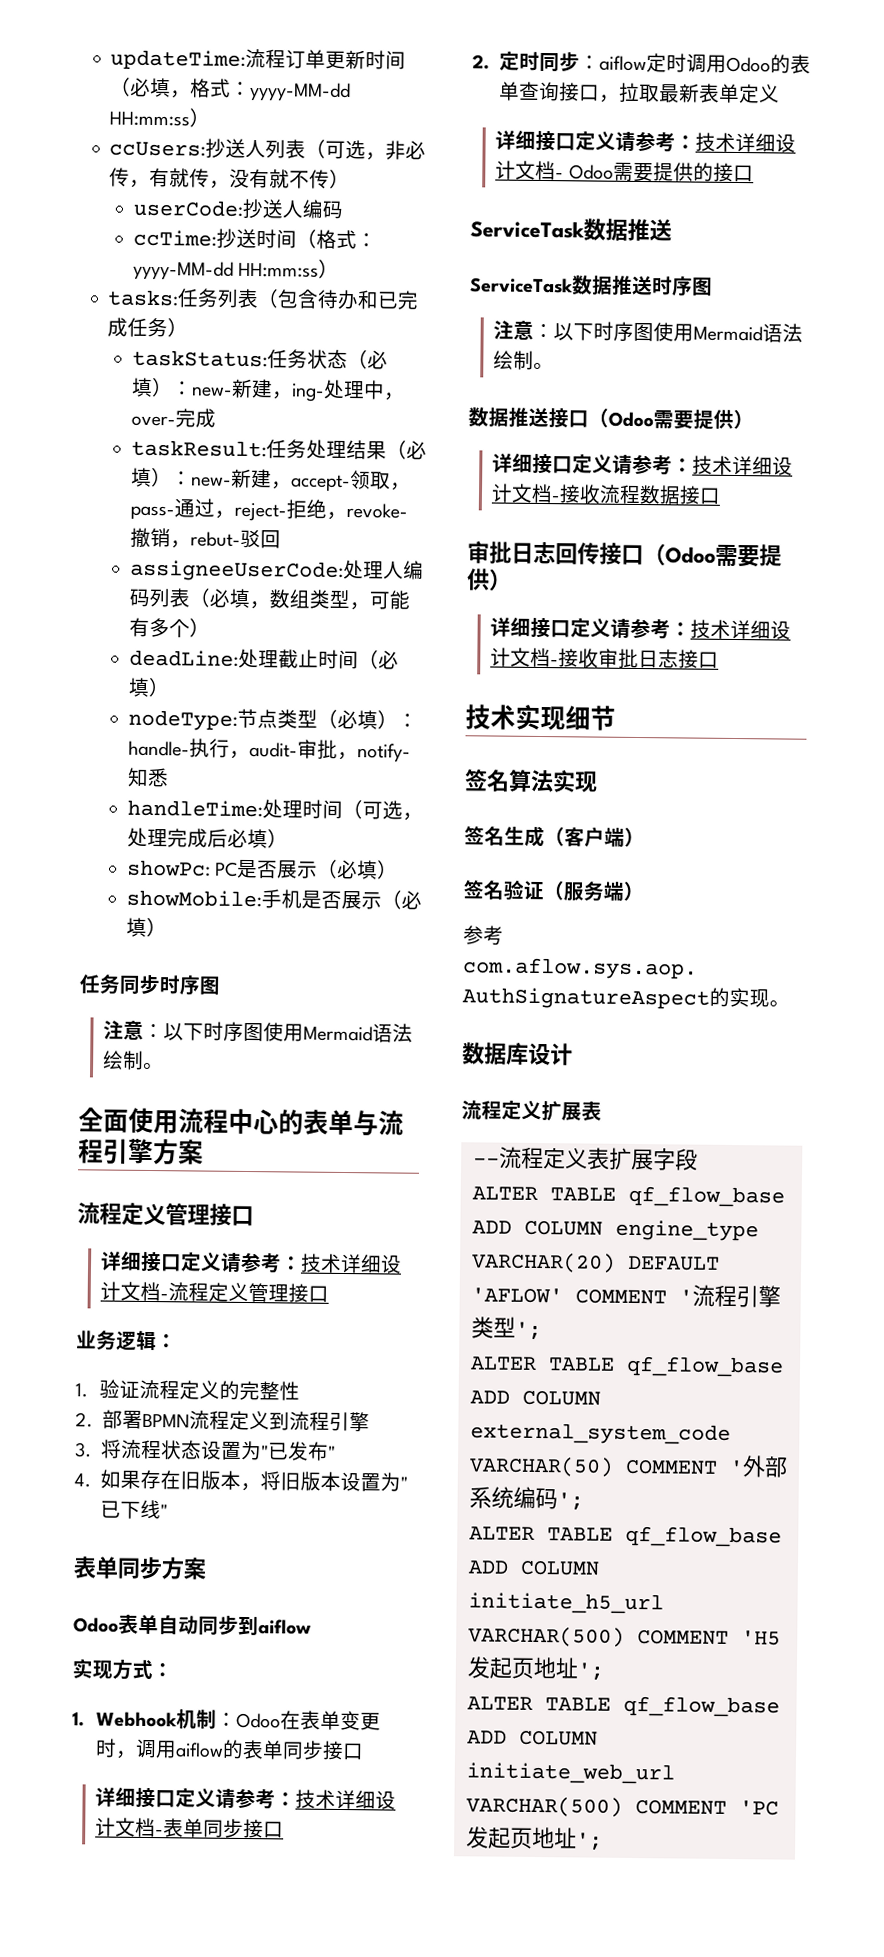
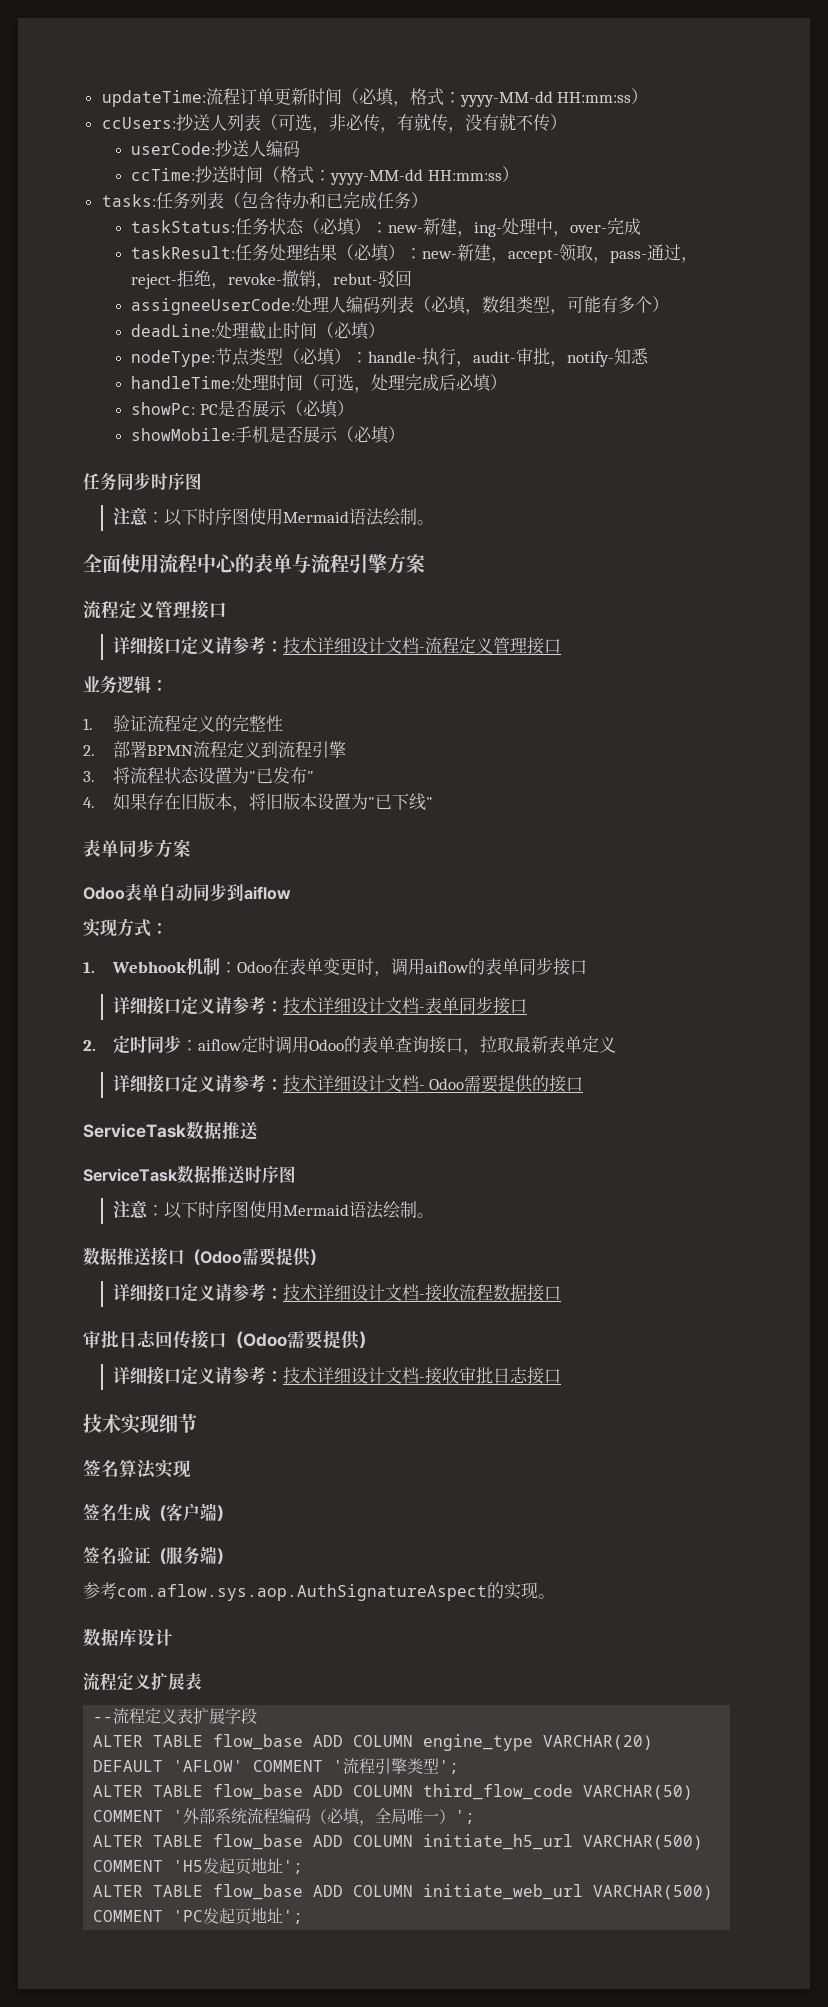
- ALTER TABLE qf_flow_base ADD COLUMN engine_type VARCHAR(20) DEFAULT 'AFLOW' COMMENT '流程引擎类型';
+ ALTER TABLE flow_base ADD COLUMN engine_type VARCHAR(20) DEFAULT 'AFLOW' COMMENT '流程引擎类型';
- ALTER TABLE qf_flow_base ADD COLUMN external_system_code VARCHAR(50) COMMENT '外部系统编码';
- ALTER TABLE qf_flow_base ADD COLUMN initiate_h5_url VARCHAR(500) COMMENT 'H5发起页地址';
+ ALTER TABLE flow_base ADD COLUMN third_flow_code VARCHAR(50) COMMENT '外部系统流程编码（必填，全局唯一）';
+ ALTER TABLE flow_base ADD COLUMN initiate_h5_url VARCHAR(500) COMMENT 'H5发起页地址';
- ALTER TABLE qf_flow_base ADD COLUMN initiate_web_url VARCHAR(500) COMMENT 'PC发起页地址';
+ ALTER TABLE flow_base ADD COLUMN initiate_web_url VARCHAR(500) COMMENT 'PC发起页地址';

